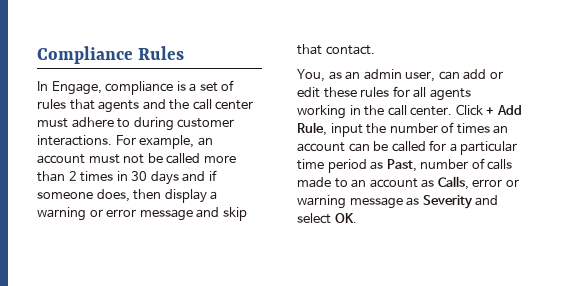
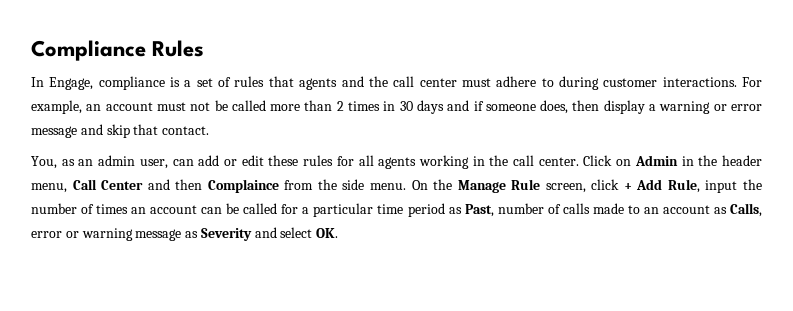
- Click + Add Rule, input the number of times an account can be called for a particular time period as Past, number of calls made to an account as Calls, error or warning message as Severity and select OK.
+ Click on Admin in the header menu, Call Center and then Complaince from the side menu. On the Manage Rule screen, click + Add Rule, input the number of times an account can be called for a particular time period as Past, number of calls made to an account as Calls, error or warning message as Severity and select OK.

